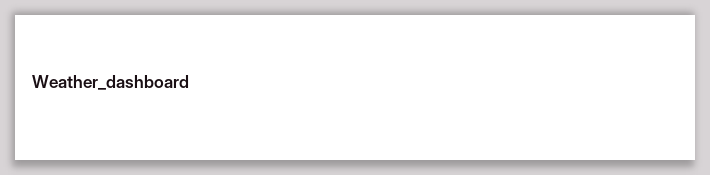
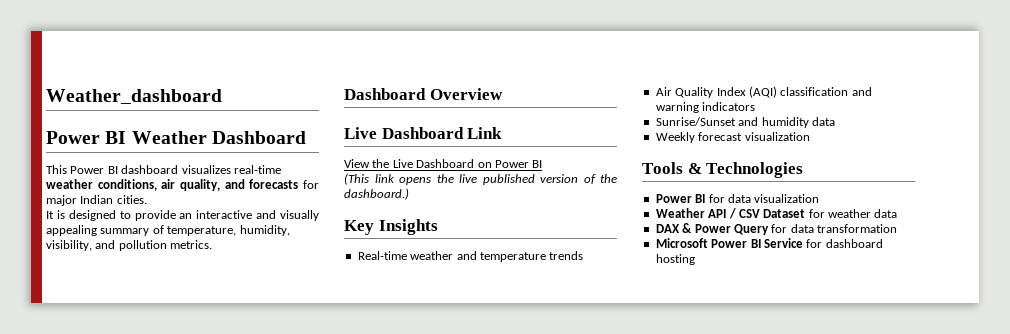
+ Power BI Weather Dashboard
+ This Power BI dashboard visualizes real-time weather conditions, air quality, and forecasts for major Indian cities.
+ It is designed to provide an interactive and visually appealing summary of temperature, humidity, visibility, and pollution metrics.
+ Dashboard Overview
+ Live Dashboard Link
+ View the Live Dashboard on Power BI
+ (This link opens the live published version of the dashboard.)
+ Key Insights
+ Real-time weather and temperature trends
+ Air Quality Index (AQI) classification and warning indicators
+ Sunrise/Sunset and humidity data
+ Weekly forecast visualization
+ Tools & Technologies
+ Power BI for data visualization
+ Weather API / CSV Dataset for weather data
+ DAX & Power Query for data transformation
+ Microsoft Power BI Service for dashboard hosting

